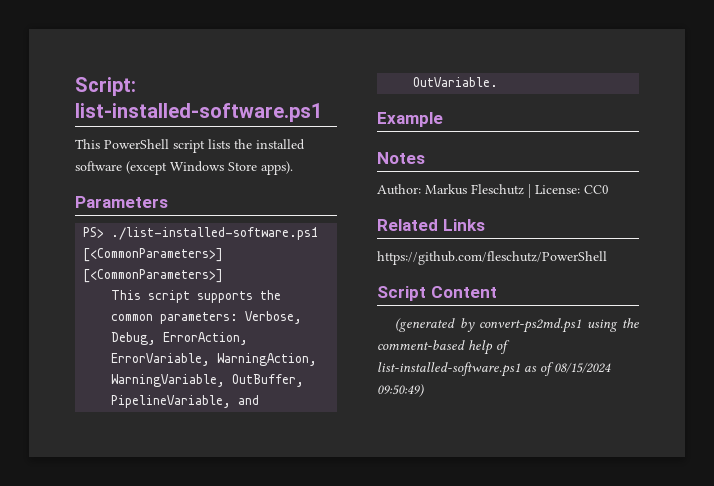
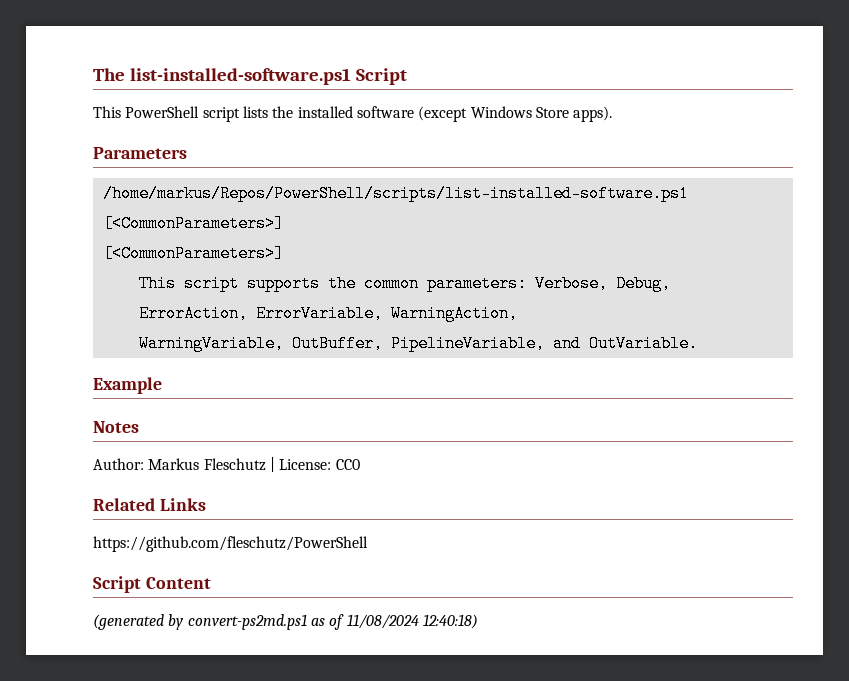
- Script: list-installed-software.ps1
+ The list-installed-software.ps1 Script
- PS> ./list-installed-software.ps1 [<CommonParameters>]
+ /home/markus/Repos/PowerShell/scripts/list-installed-software.ps1 [<CommonParameters>]
- (generated by convert-ps2md.ps1 using the comment-based help of list-installed-software.ps1 as of 08/15/2024 09:50:49)
+ (generated by convert-ps2md.ps1 as of 11/08/2024 12:40:18)

